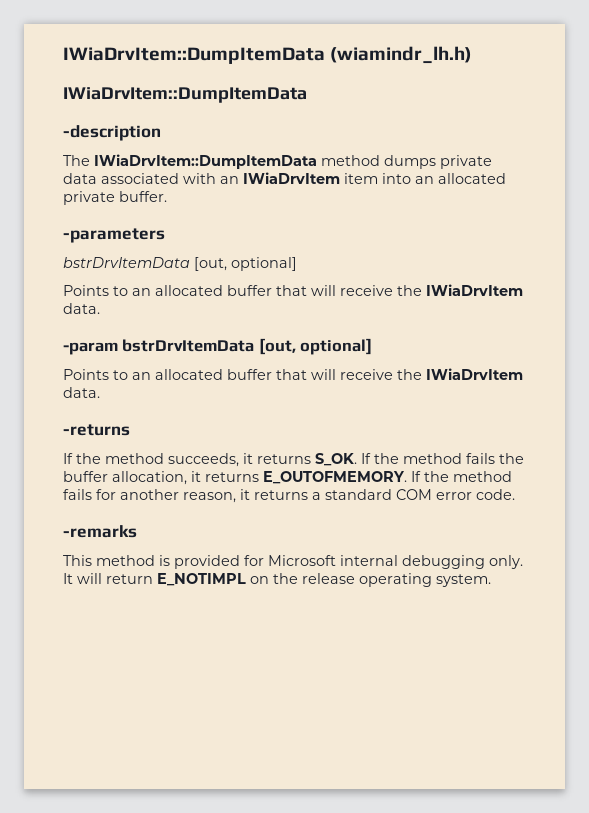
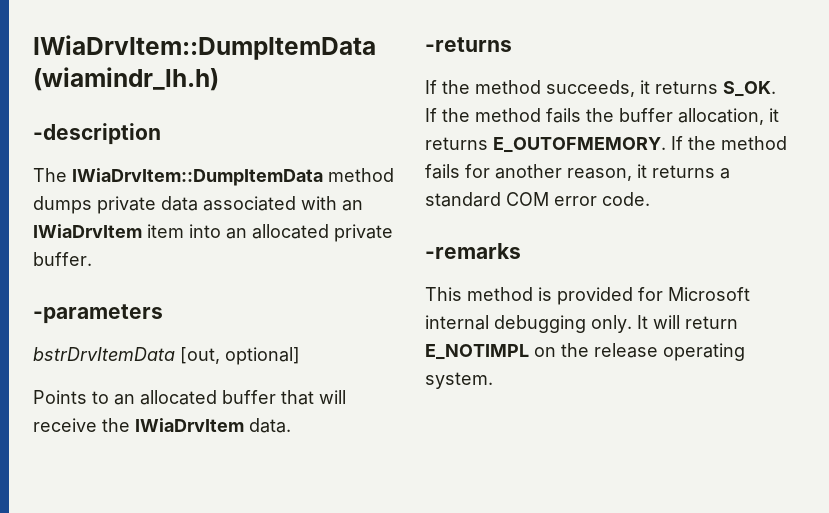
  IWiaDrvItem::DumpItemData (wiamindr_lh.h)
- IWiaDrvItem::DumpItemData
- -param bstrDrvItemData [out, optional]
- Points to an allocated buffer that will receive the IWiaDrvItem data.

